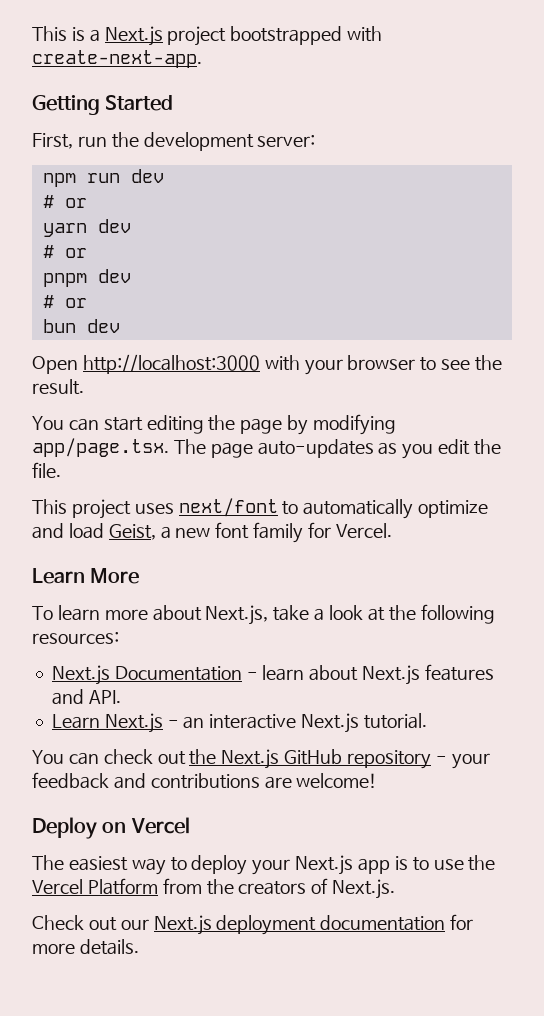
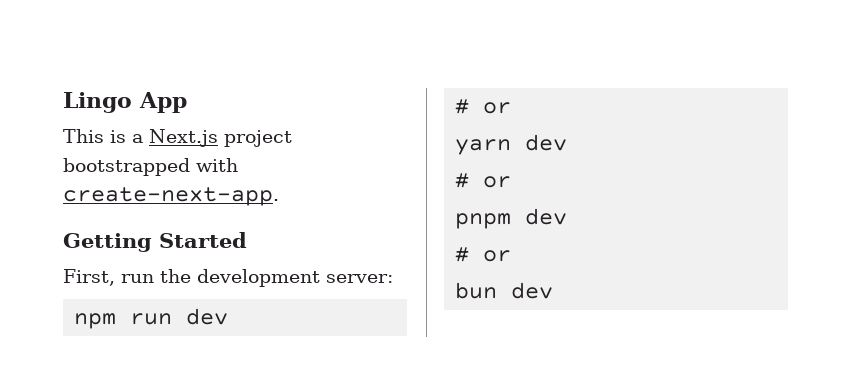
+ Lingo App
- Open http://localhost:3000 with your browser to see the result.
- You can start editing the page by modifying app/page.tsx. The page auto-updates as you edit the file.
- This project uses next/font to automatically optimize and load Geist, a new font family for Vercel.
- Learn More
- To learn more about Next.js, take a look at the following resources:
- Next.js Documentation - learn about Next.js features and API.
- Learn Next.js - an interactive Next.js tutorial.
- You can check out the Next.js GitHub repository - your feedback and contributions are welcome!
- Deploy on Vercel
- The easiest way to deploy your Next.js app is to use the Vercel Platform from the creators of Next.js.
- Check out our Next.js deployment documentation for more details.

